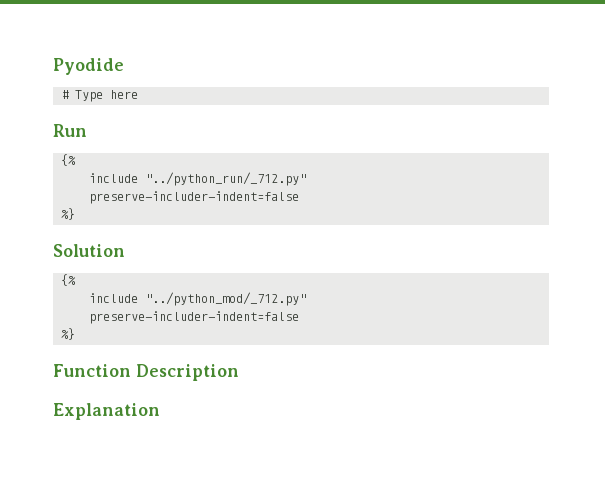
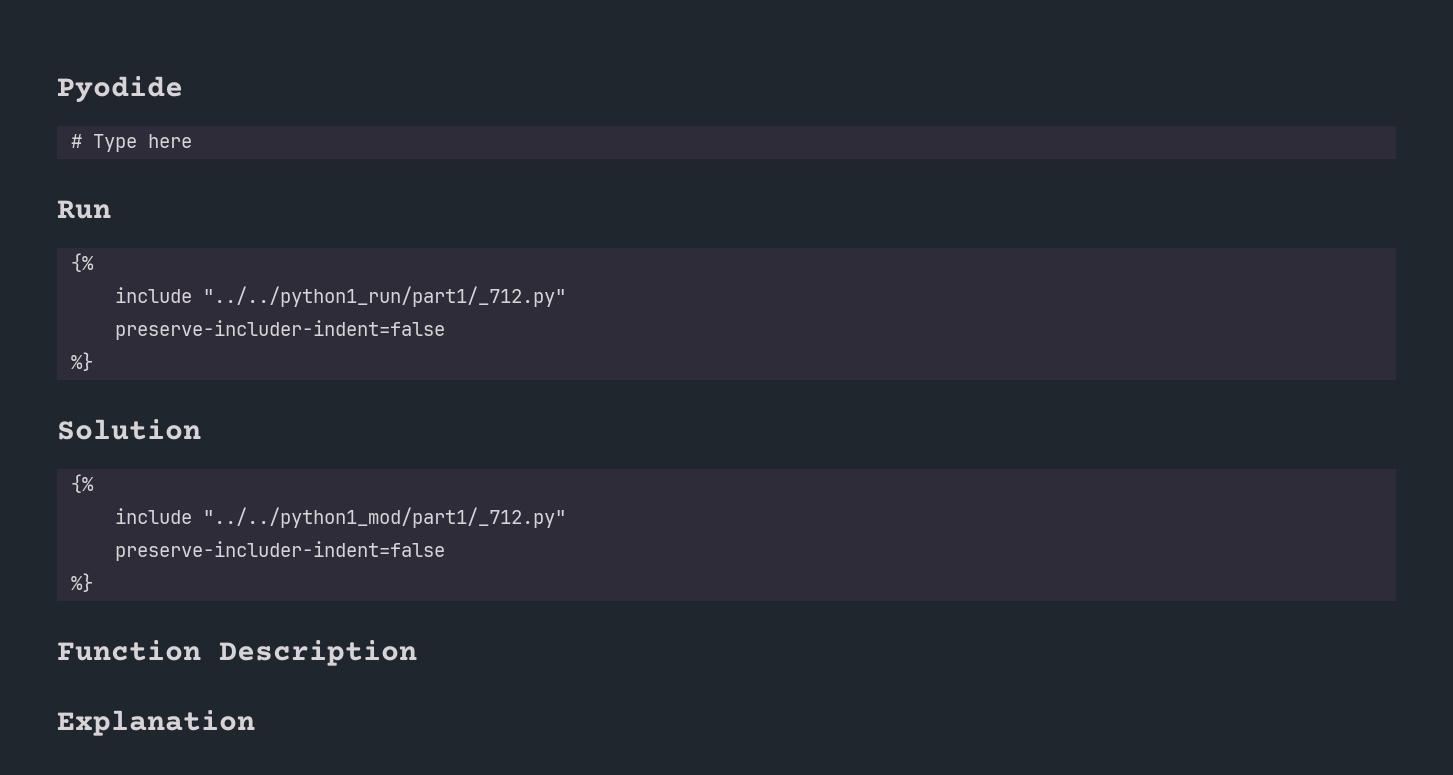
- include "../python_run/_712.py"
+ include "../../python1_run/part1/_712.py"
- include "../python_mod/_712.py"
+ include "../../python1_mod/part1/_712.py"

